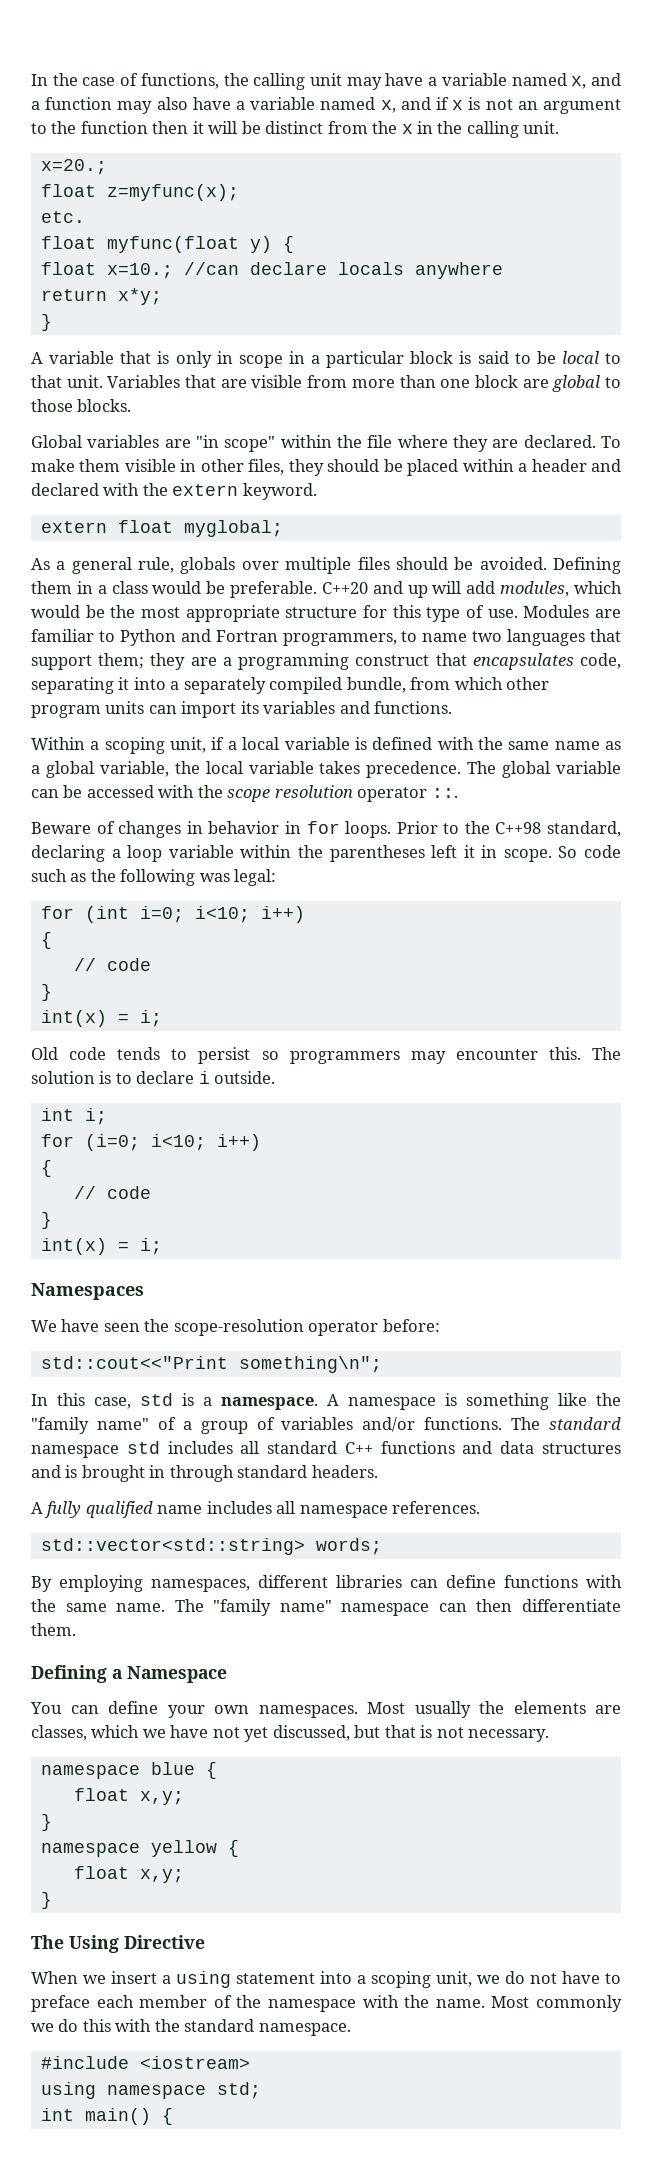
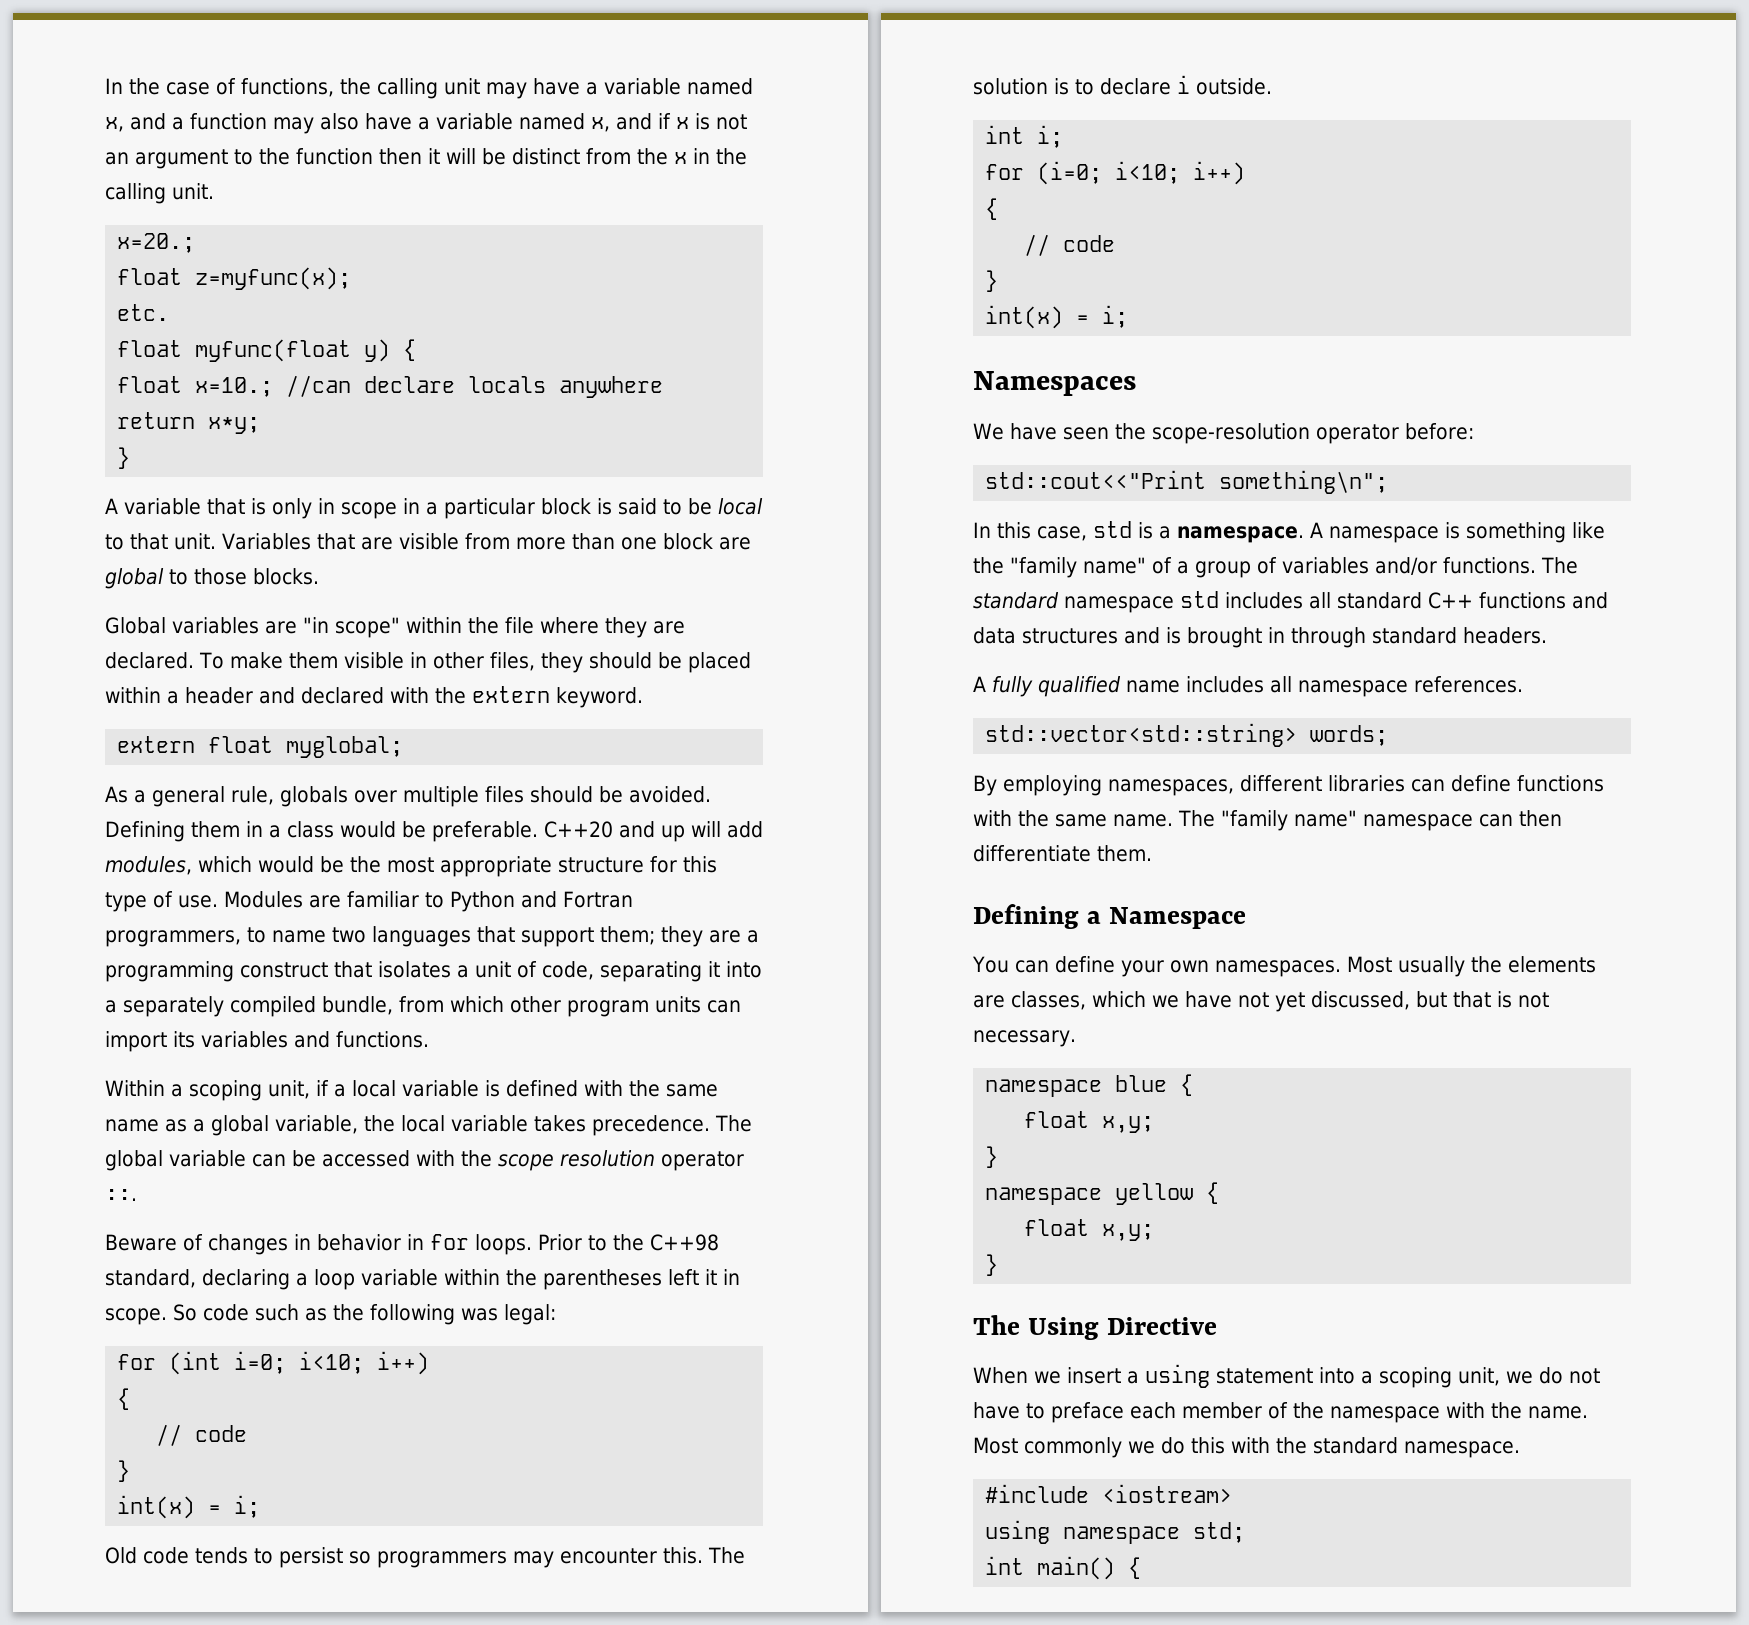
- Modules are familiar to Python and Fortran programmers, to name two languages that support them; they are a programming construct that encapsulates code, separating it into a separately compiled bundle, from which other program units can import its variables and functions.
+ Modules are familiar to Python and Fortran programmers, to name two languages that support them; they are a programming construct that isolates a unit of code, separating it into a separately compiled bundle, from which other program units can import its variables and functions.

